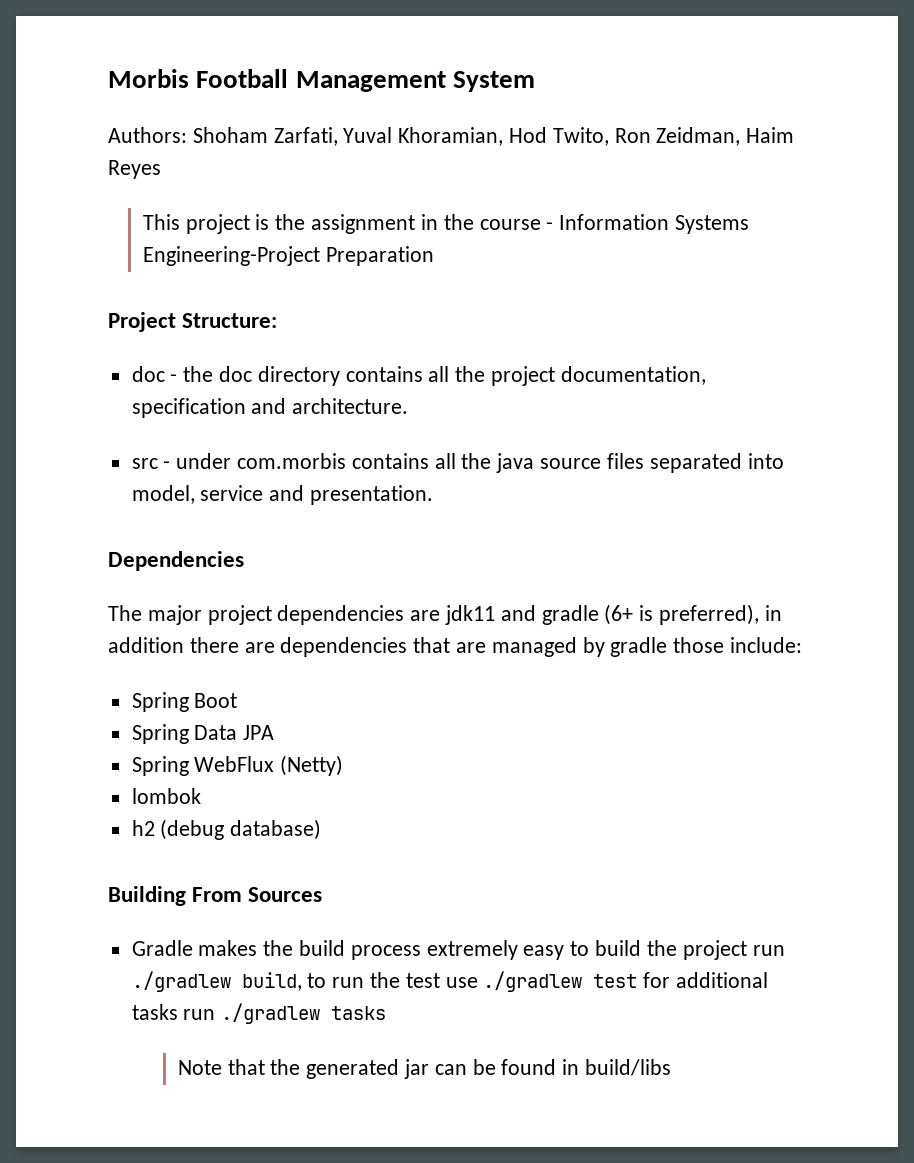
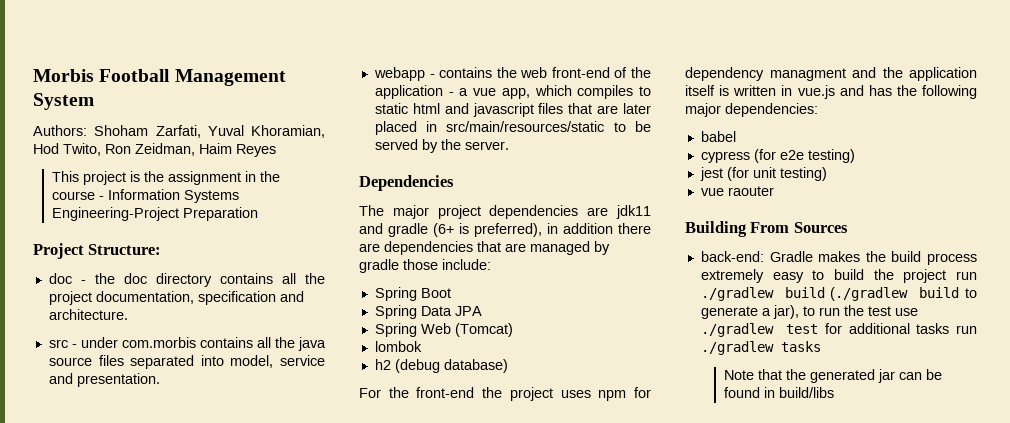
+ webapp - contains the web front-end of the application - a vue app, which compiles to static html and javascript files that are later placed in src/main/resources/static to be served by the server.
- Spring WebFlux (Netty)
+ Spring Web (Tomcat)
+ For the front-end the project uses npm for dependency managment and the application itself is written in vue.js and has the following major dependencies:
+ babel
+ cypress (for e2e testing)
+ jest (for unit testing)
+ vue raouter
- Gradle makes the build process extremely easy to build the project run ./gradlew build, to run the test use ./gradlew test for additional tasks run ./gradlew tasks
+ back-end: Gradle makes the build process extremely easy to build the project run ./gradlew build (./gradlew build to generate a jar), to run the test use ./gradlew test for additional tasks run ./gradlew tasks

